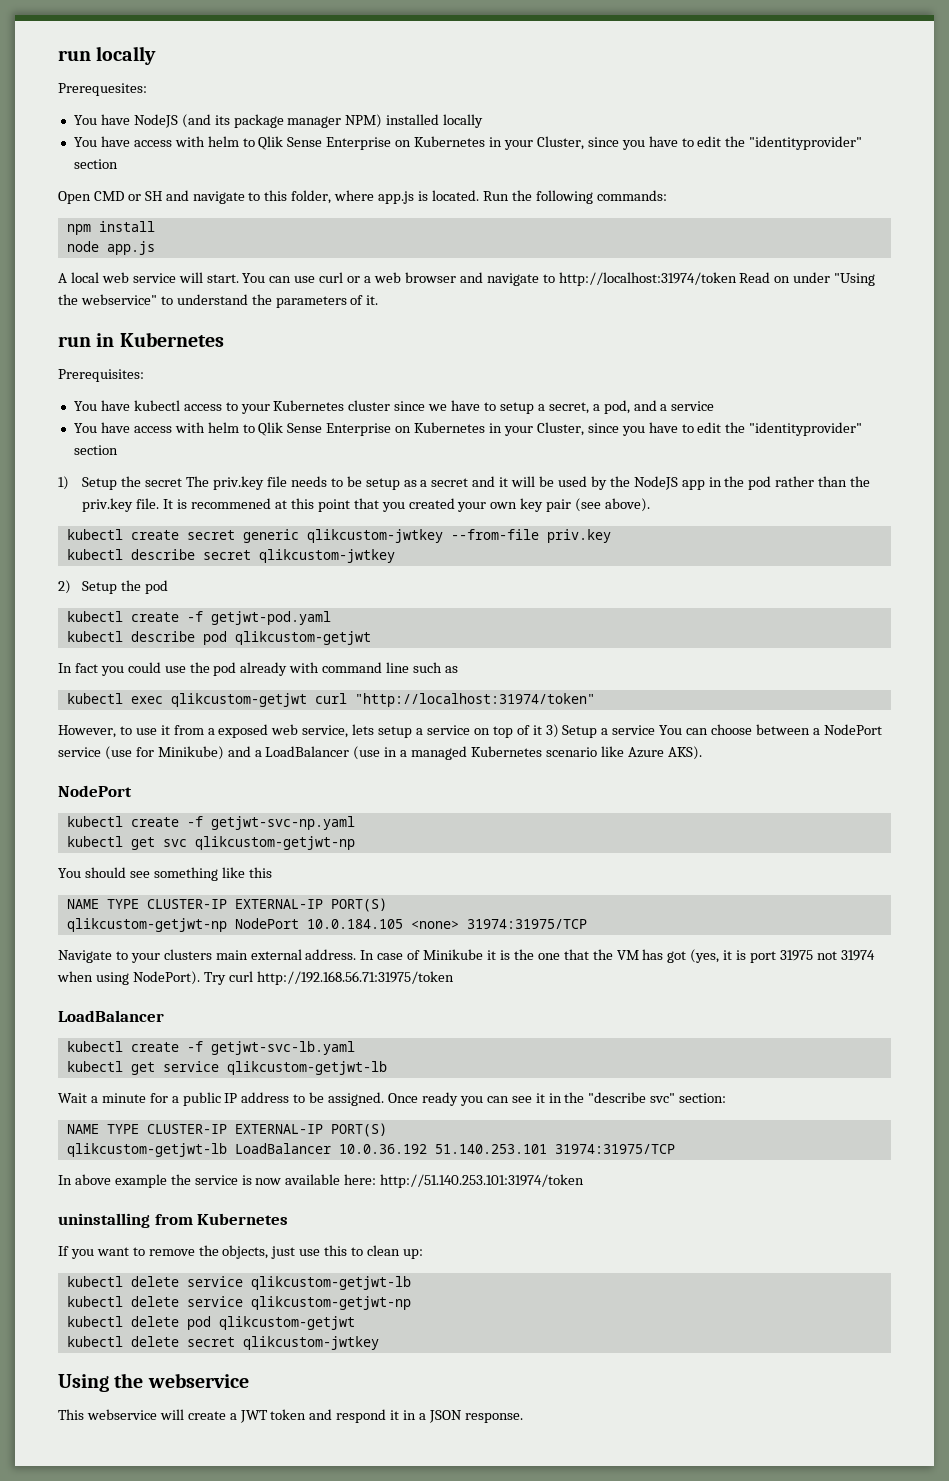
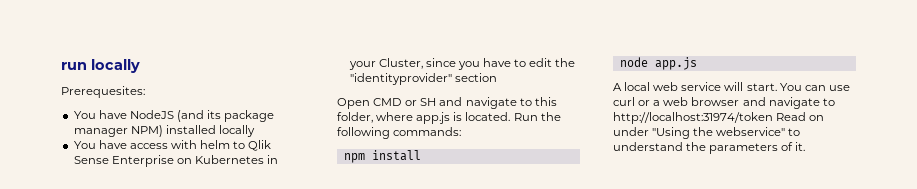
- run in Kubernetes
- Prerequisites:
- You have kubectl access to your Kubernetes cluster since we have to setup a secret, a pod, and a service
- You have access with helm to Qlik Sense Enterprise on Kubernetes in your Cluster, since you have to edit the "identityprovider" section
- 1) Setup the secret The priv.key file needs to be setup as a secret and it will be used by the NodeJS app in the pod rather than the priv.key file. It is recommened at this point that you created your own key pair (see above).
- kubectl create secret generic qlikcustom-jwtkey --from-file priv.key
- kubectl describe secret qlikcustom-jwtkey
- 2) Setup the pod
- kubectl create -f getjwt-pod.yaml
- kubectl describe pod qlikcustom-getjwt
- In fact you could use the pod already with command line such as
- kubectl exec qlikcustom-getjwt curl "http://localhost:31974/token"
- However, to use it from a exposed web service, lets setup a service on top of it 3) Setup a service You can choose between a NodePort service (use for Minikube) and a LoadBalancer (use in a managed Kubernetes scenario like Azure AKS).
- NodePort
- kubectl create -f getjwt-svc-np.yaml
- kubectl get svc qlikcustom-getjwt-np
- You should see something like this
- NAME TYPE CLUSTER-IP EXTERNAL-IP PORT(S)
- qlikcustom-getjwt-np NodePort 10.0.184.105 <none> 31974:31975/TCP
- Navigate to your clusters main external address. In case of Minikube it is the one that the VM has got (yes, it is port 31975 not 31974 when using NodePort). Try curl http://192.168.56.71:31975/token
- LoadBalancer
- kubectl create -f getjwt-svc-lb.yaml
- kubectl get service qlikcustom-getjwt-lb
- Wait a minute for a public IP address to be assigned. Once ready you can see it in the "describe svc" section:
- NAME TYPE CLUSTER-IP EXTERNAL-IP PORT(S)
- qlikcustom-getjwt-lb LoadBalancer 10.0.36.192 51.140.253.101 31974:31975/TCP
- In above example the service is now available here: http://51.140.253.101:31974/token
- uninstalling from Kubernetes
- If you want to remove the objects, just use this to clean up:
- kubectl delete service qlikcustom-getjwt-lb
- kubectl delete service qlikcustom-getjwt-np
- kubectl delete pod qlikcustom-getjwt
- kubectl delete secret qlikcustom-jwtkey
- Using the webservice
- This webservice will create a JWT token and respond it in a JSON response.

